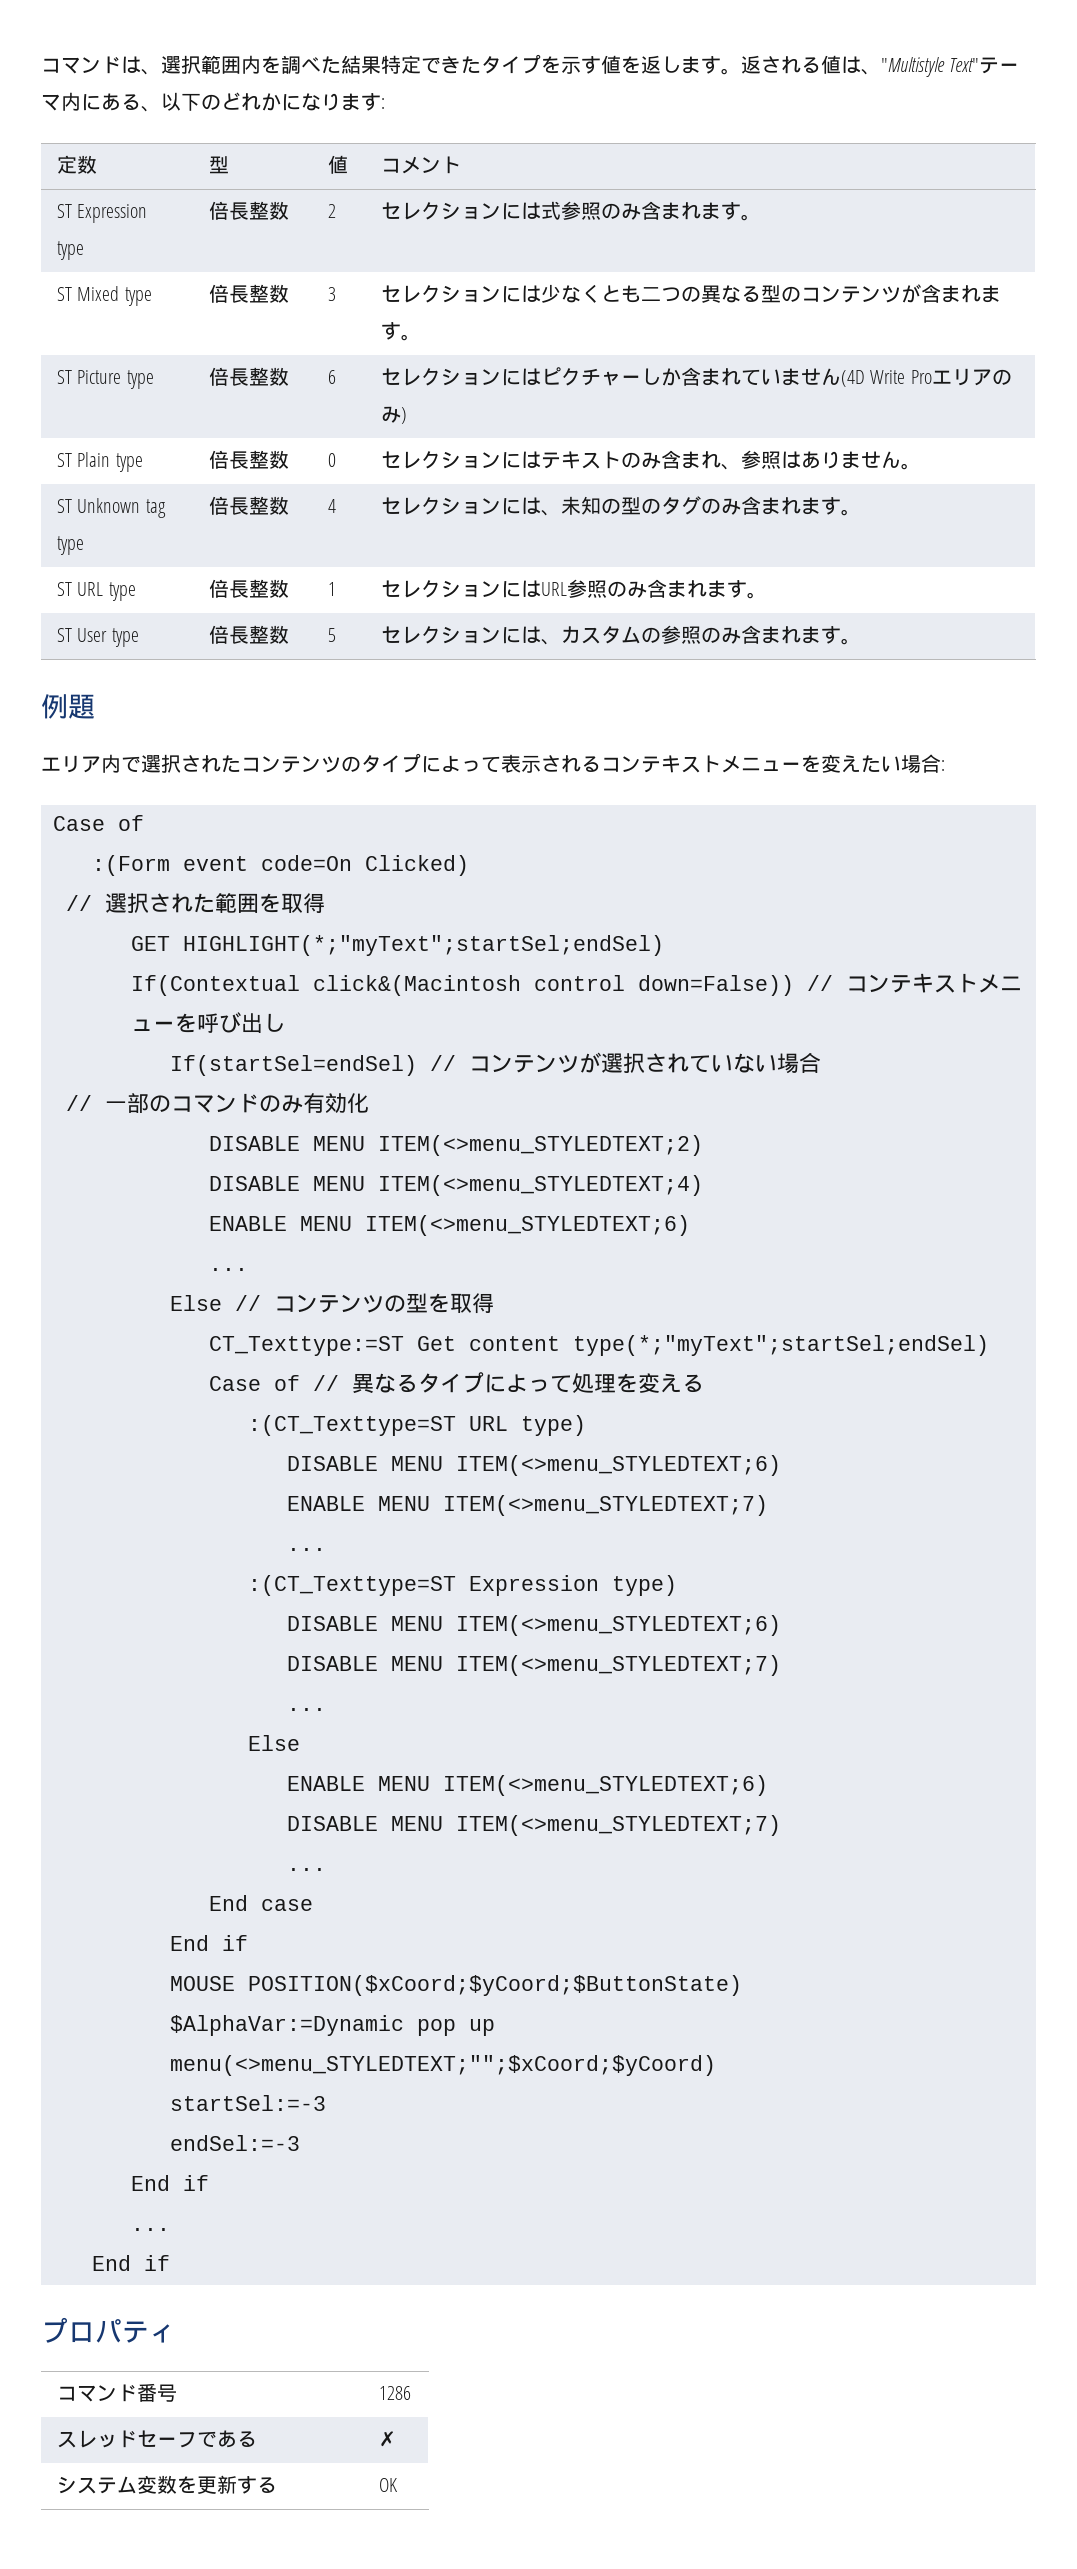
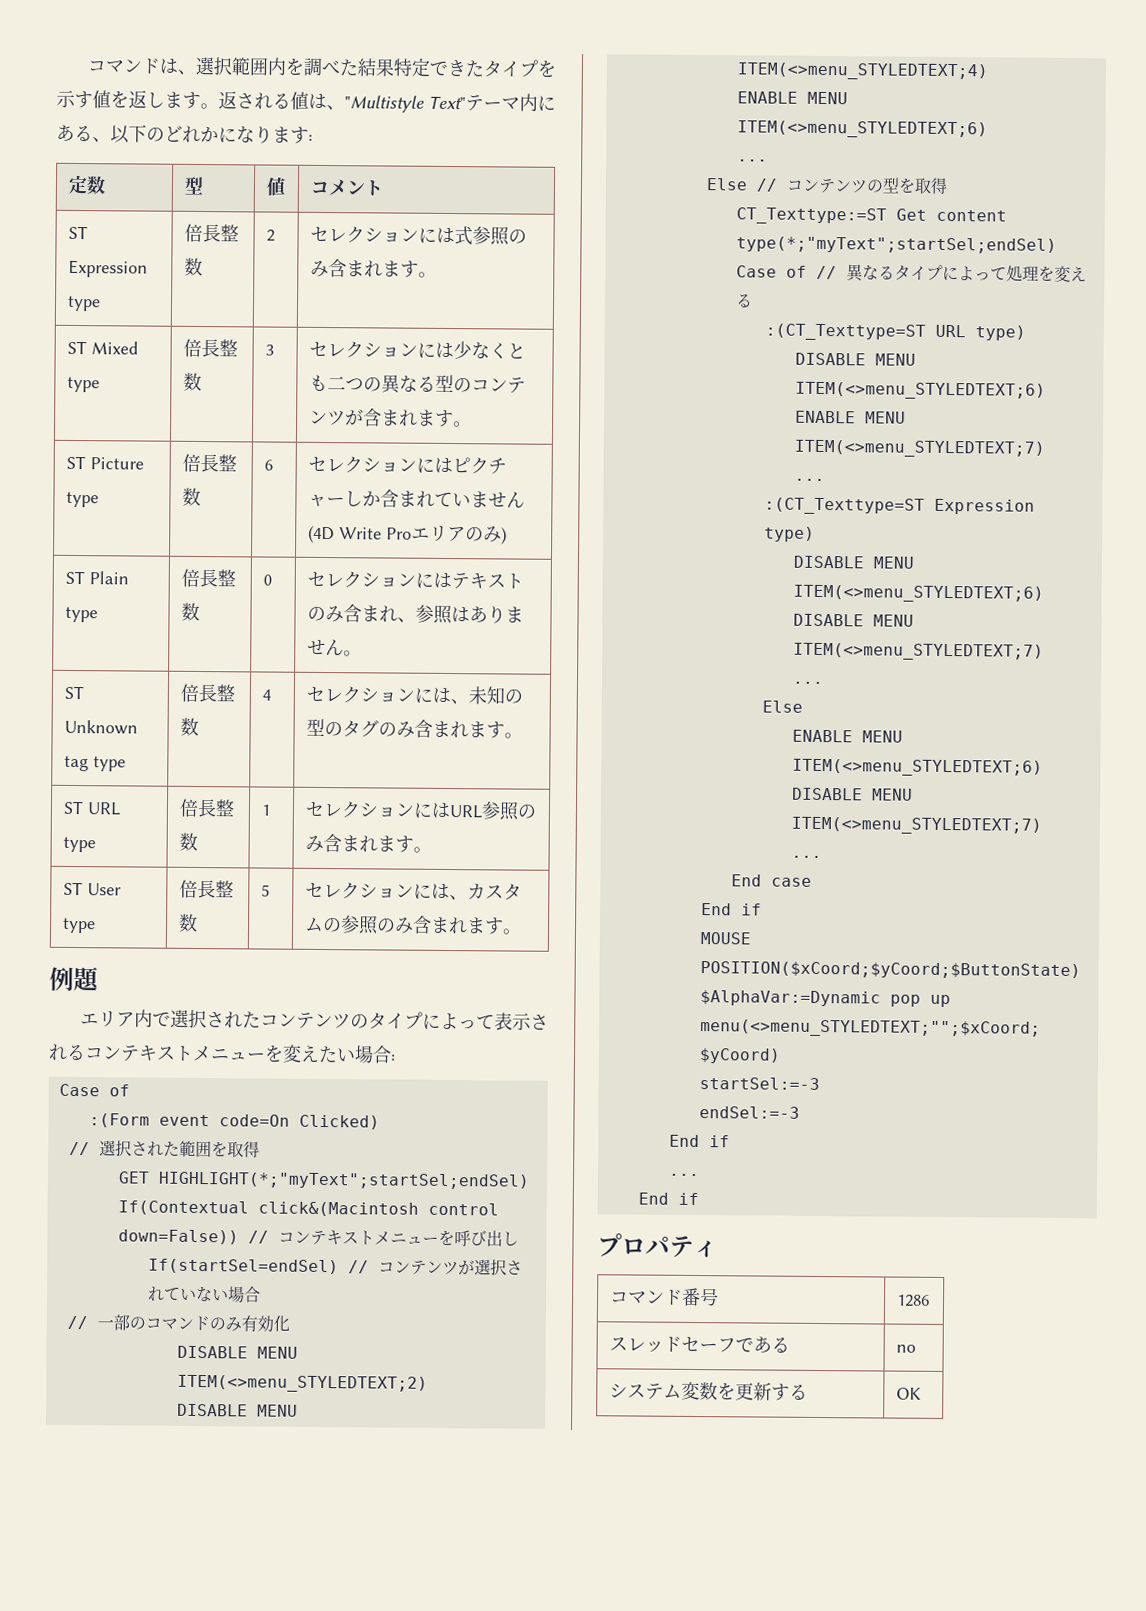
- スレッドセーフである | ✗
+ スレッドセーフである | no

